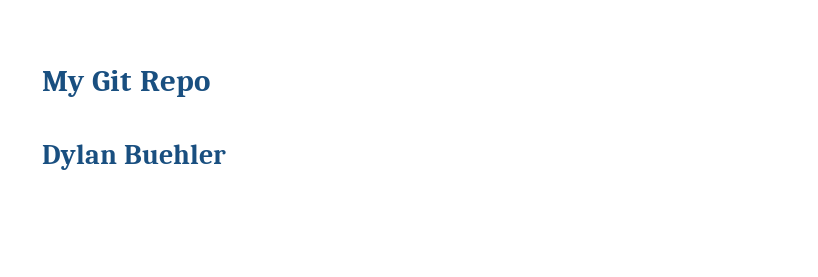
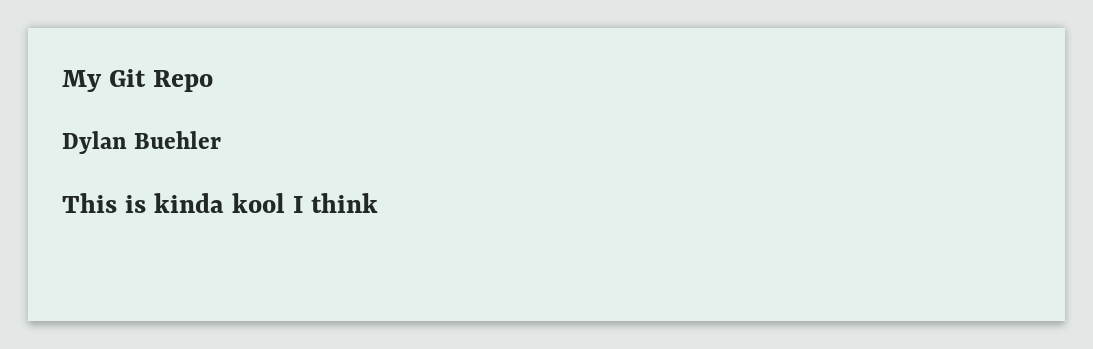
+ This is kinda kool I think

